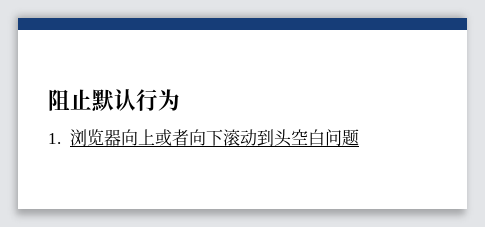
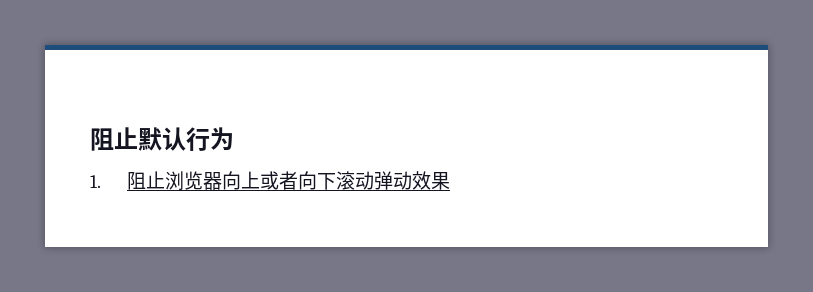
- 1.浏览器向上或者向下滚动到头空白问题
+ 1.阻止浏览器向上或者向下滚动弹动效果

